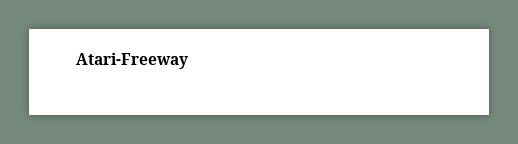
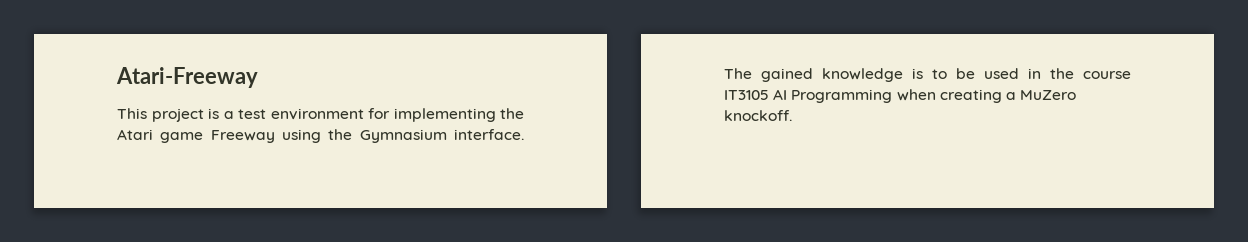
+ This project is a test environment for implementing the Atari game Freeway using the Gymnasium interface. The gained knowledge is to be used in the course IT3105 AI Programming when creating a MuZero knockoff.

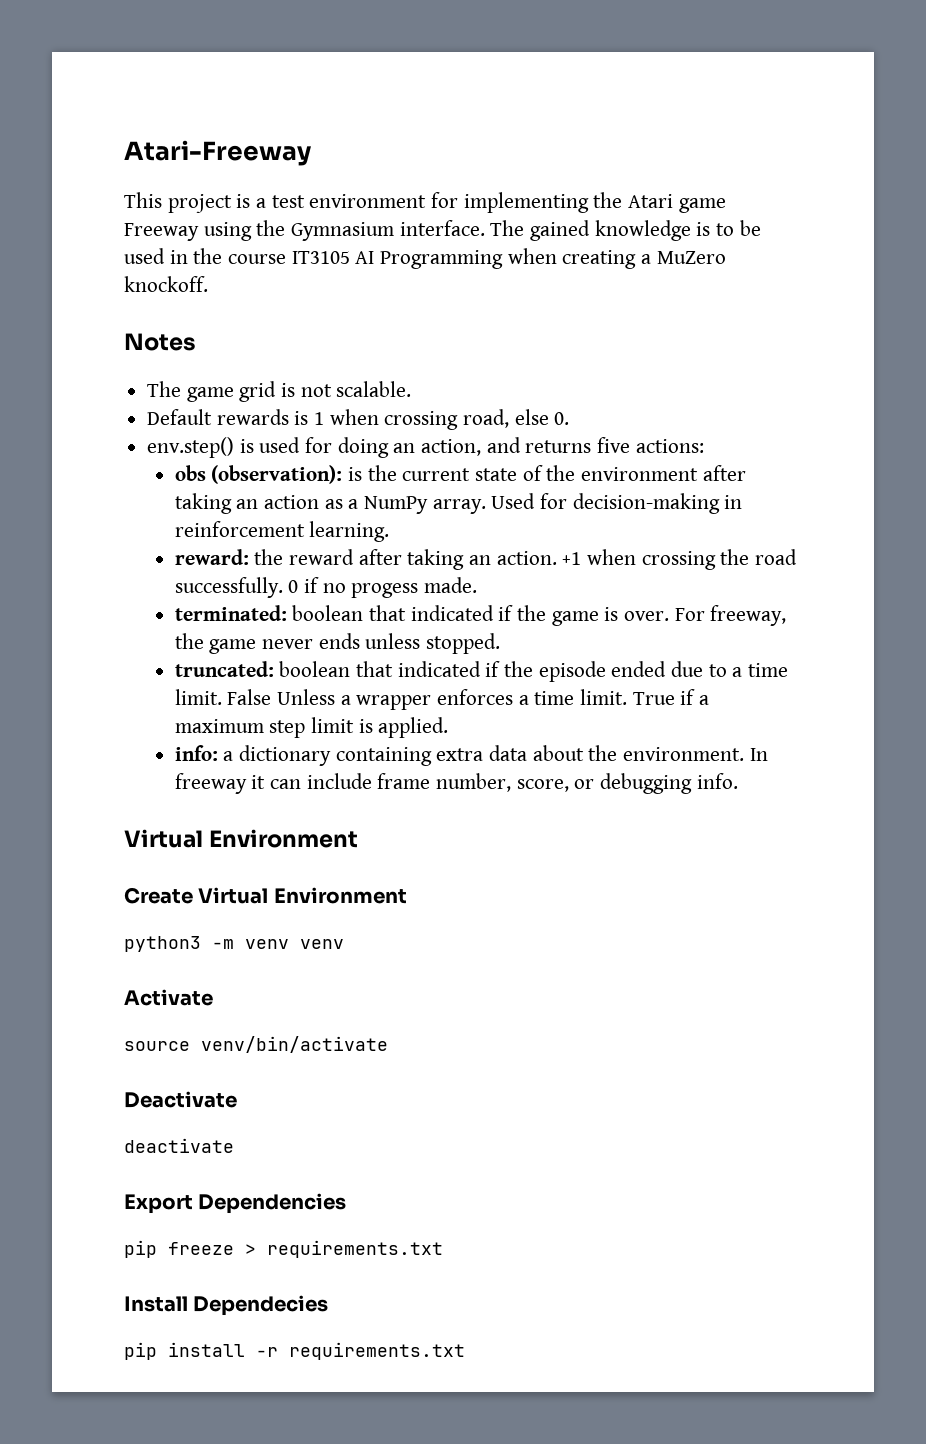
+ Notes
+ The game grid is not scalable.
+ Default rewards is 1 when crossing road, else 0.
+ env.step() is used for doing an action, and returns five actions:
+ obs (observation): is the current state of the environment after taking an action as a NumPy array. Used for decision-making in reinforcement learning.
+ reward: the reward after taking an action. +1 when crossing the road successfully. 0 if no progess made.
+ terminated: boolean that indicated if the game is over. For freeway, the game never ends unless stopped.
+ truncated: boolean that indicated if the episode ended due to a time limit. False Unless a wrapper enforces a time limit. True if a maximum step limit is applied.
+ info: a dictionary containing extra data about the environment. In freeway it can include frame number, score, or debugging info.
+ Virtual Environment
+ Create Virtual Environment
+ python3 -m venv venv
+ Activate
+ source venv/bin/activate
+ Deactivate
+ deactivate
+ Export Dependencies
+ pip freeze > requirements.txt
+ Install Dependecies
+ pip install -r requirements.txt

